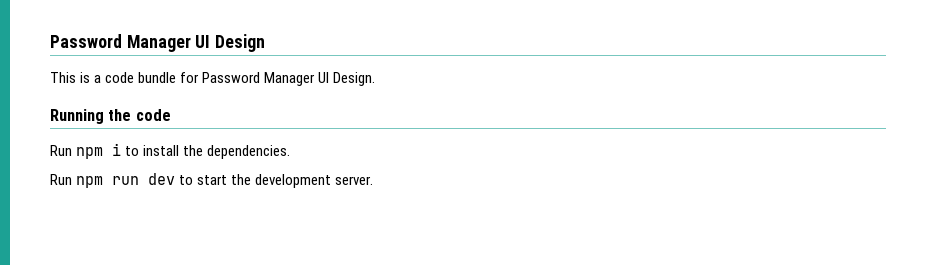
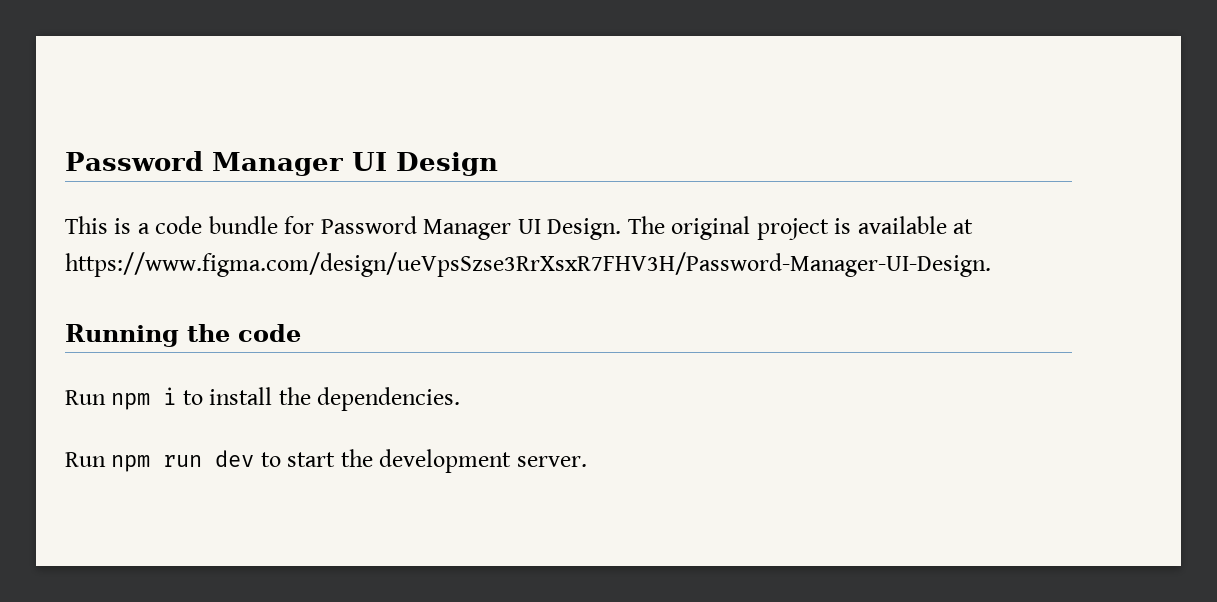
+ The original project is available at https://www.figma.com/design/ueVpsSzse3RrXsxR7FHV3H/Password-Manager-UI-Design.

